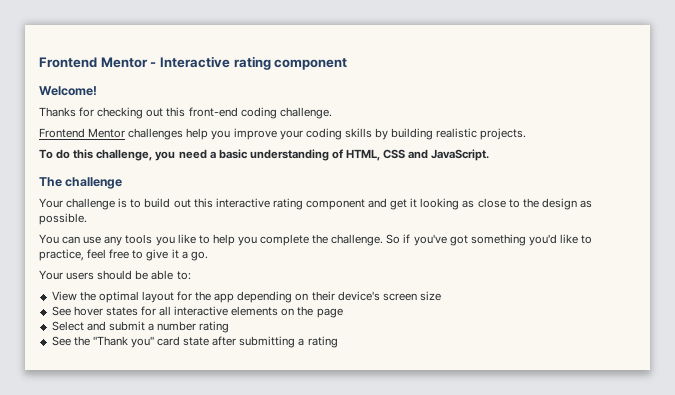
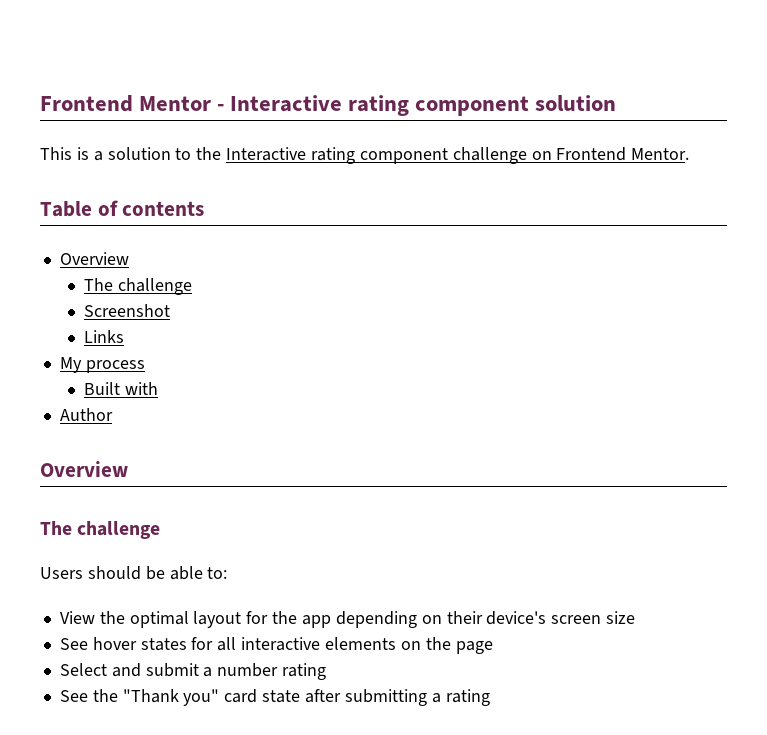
- Frontend Mentor - Interactive rating component
- Welcome!
- Thanks for checking out this front-end coding challenge.
- Frontend Mentor challenges help you improve your coding skills by building realistic projects.
- To do this challenge, you need a basic understanding of HTML, CSS and JavaScript.
+ Frontend Mentor - Interactive rating component solution
+ This is a solution to the Interactive rating component challenge on Frontend Mentor.
+ Table of contents
+ Overview
  The challenge
- Your challenge is to build out this interactive rating component and get it looking as close to the design as possible.
- You can use any tools you like to help you complete the challenge. So if you've got something you'd like to practice, feel free to give it a go.
- Your users should be able to:
+ Screenshot
+ Links
+ My process
+ Built with
+ Author
+ Overview
+ The challenge
+ Users should be able to:

